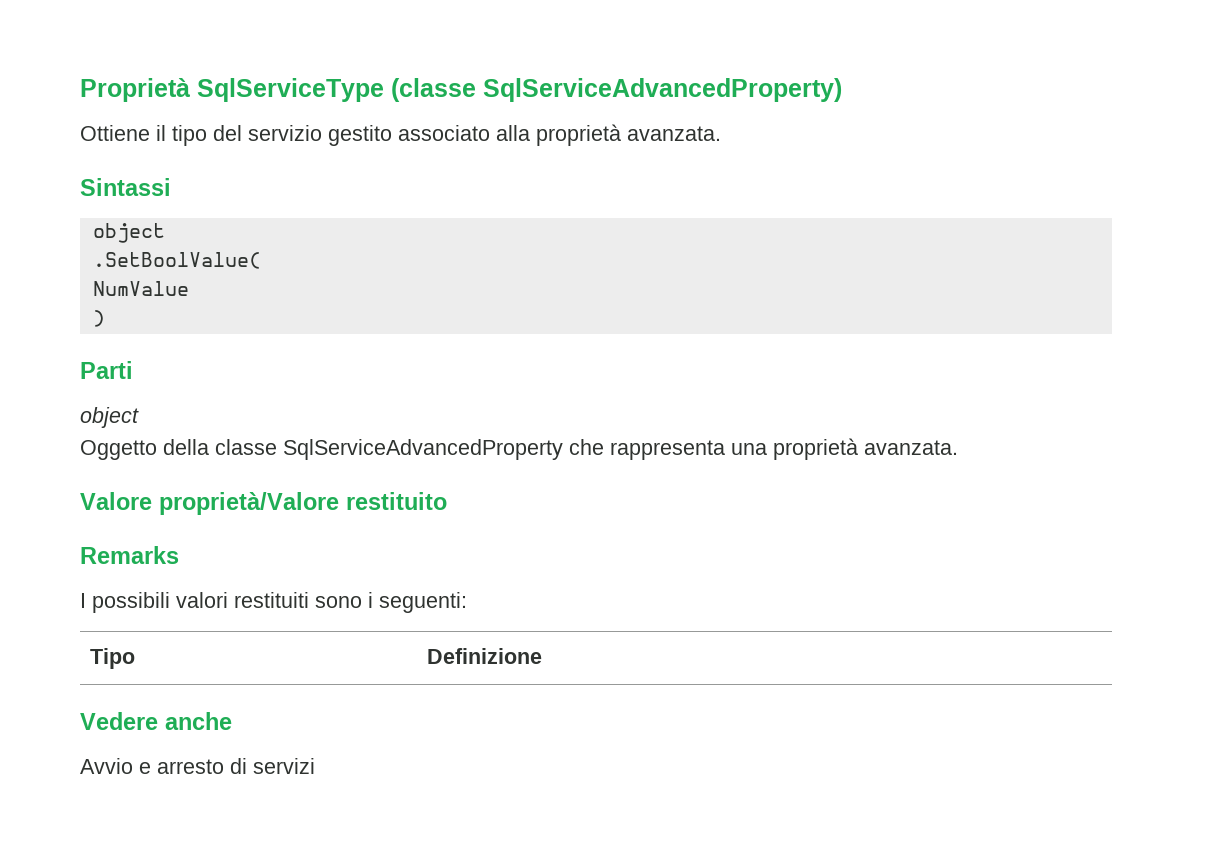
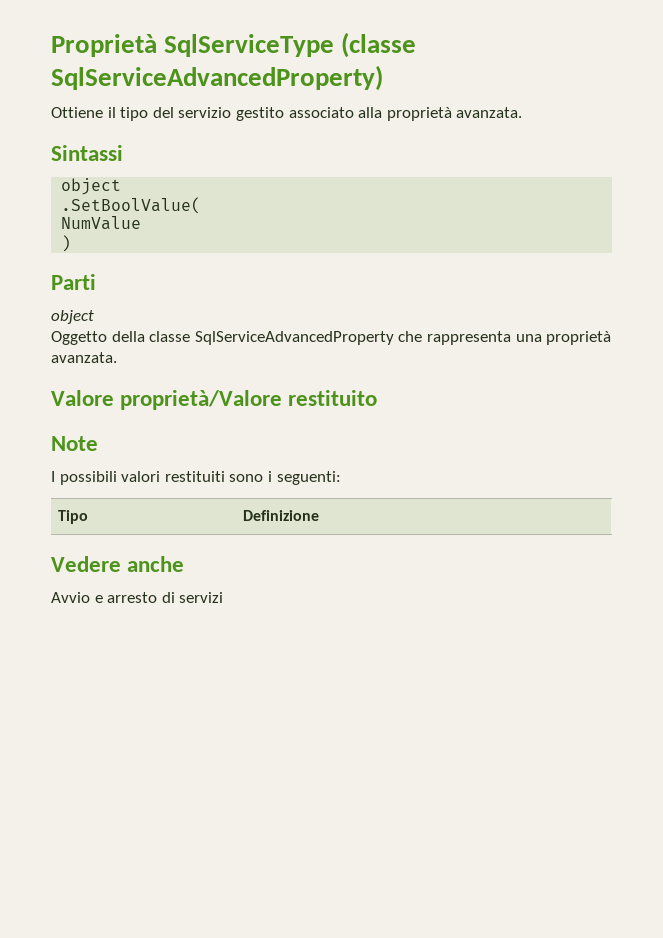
- Remarks
+ Note

